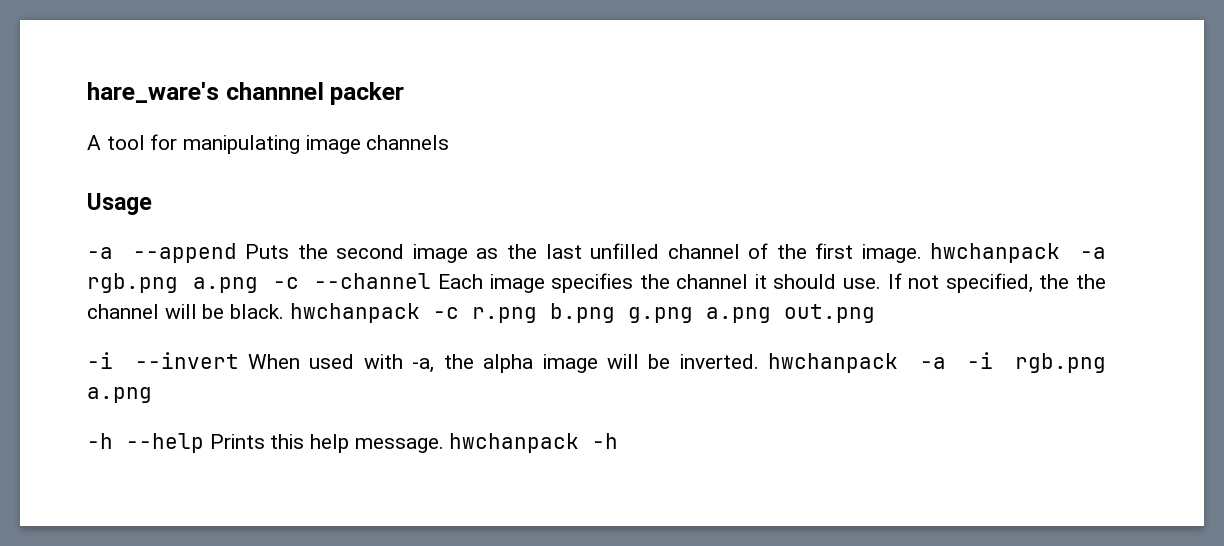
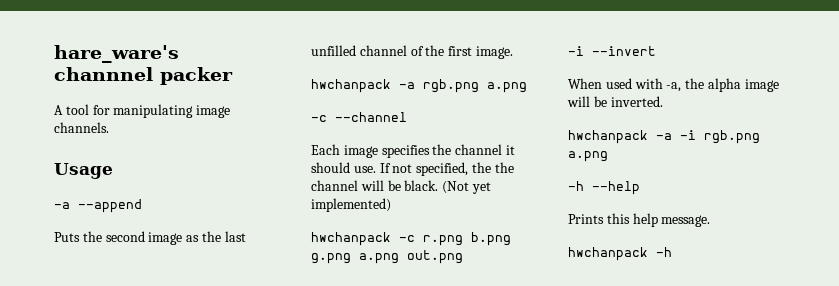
- A tool for manipulating image channels
+ A tool for manipulating image channels.
- -a --append Puts the second image as the last unfilled channel of the first image. hwchanpack -a rgb.png a.png -c --channel Each image specifies the channel it should use.
+ -a --append
+ Puts the second image as the last unfilled channel of the first image.
+ hwchanpack -a rgb.png a.png
+ -c --channel
+ Each image specifies the channel it should use.
- If not specified, the the channel will be black. hwchanpack -c r.png b.png g.png a.png out.png
+ If not specified, the the channel will be black. (Not yet implemented)
+ hwchanpack -c r.png b.png g.png a.png out.png
- -i --invert When used with -a, the alpha image will be inverted. hwchanpack -a -i rgb.png a.png
+ -i --invert
+ When used with -a, the alpha image will be inverted.
+ hwchanpack -a -i rgb.png a.png
- -h --help Prints this help message. hwchanpack -h
+ -h --help
+ Prints this help message.
+ hwchanpack -h

